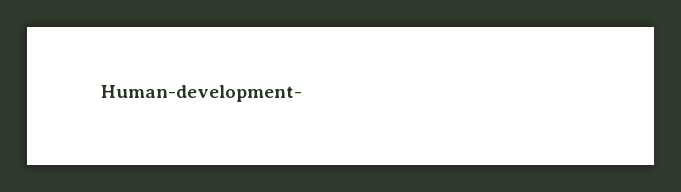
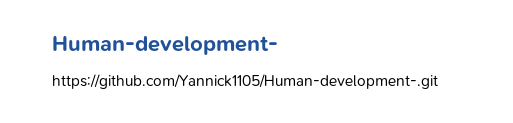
+ https://github.com/Yannick1105/Human-development-.git

